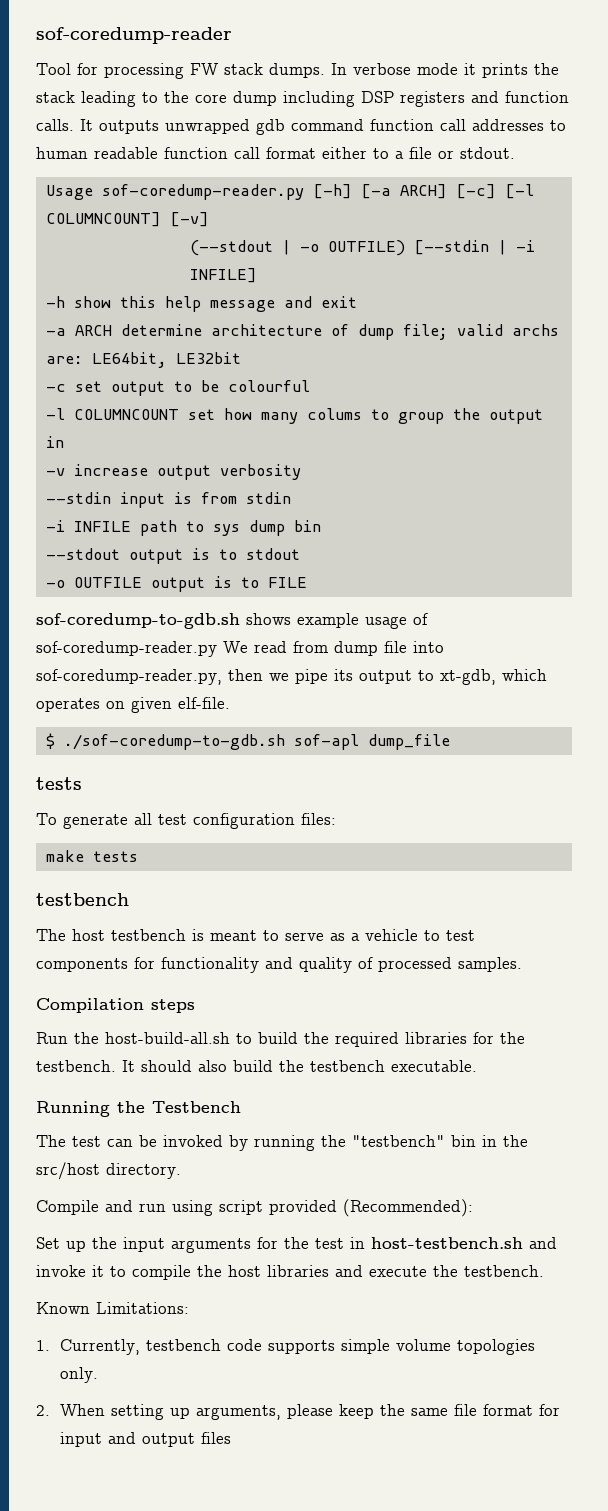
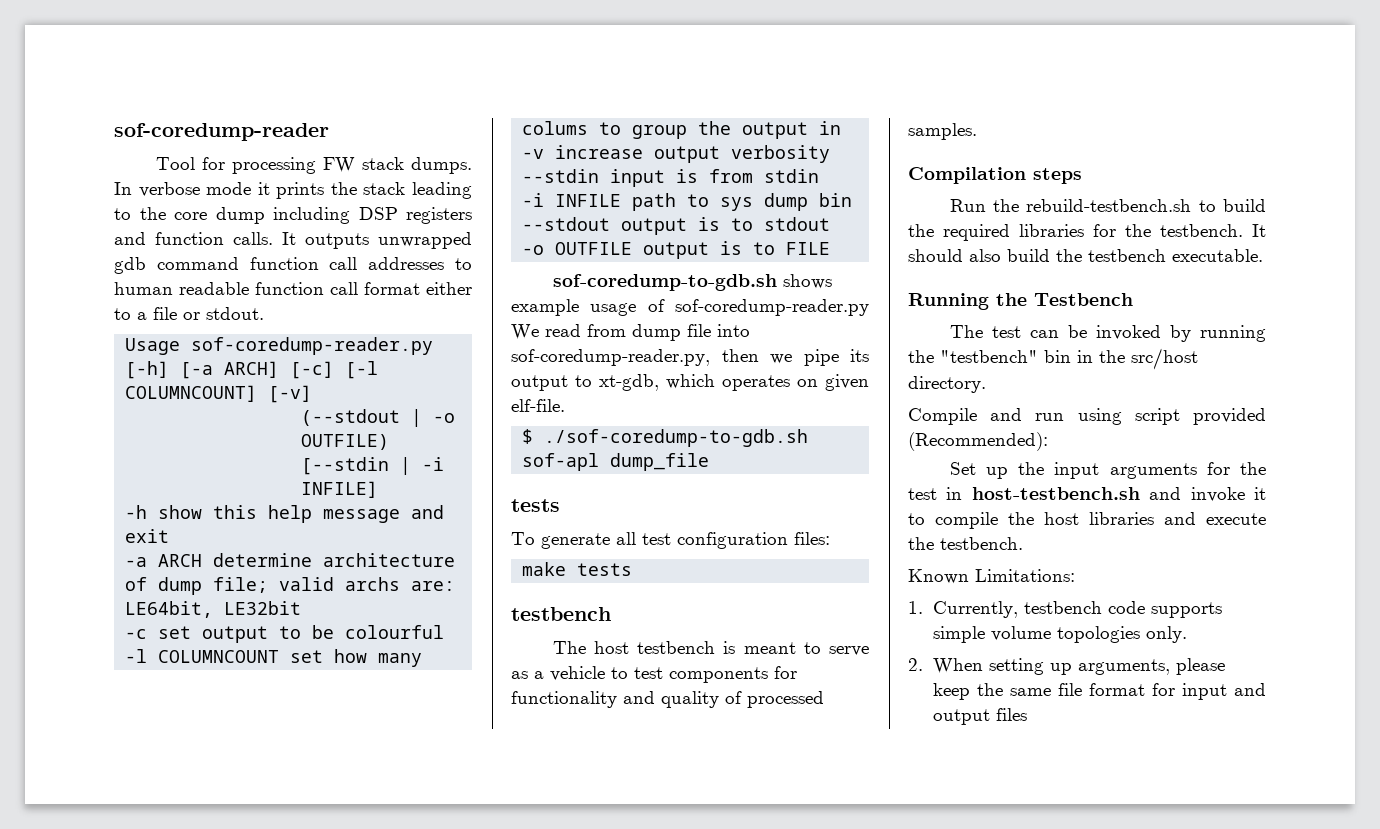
- Run the host-build-all.sh to build the required libraries for the testbench.
+ Run the rebuild-testbench.sh to build the required libraries for the testbench.

